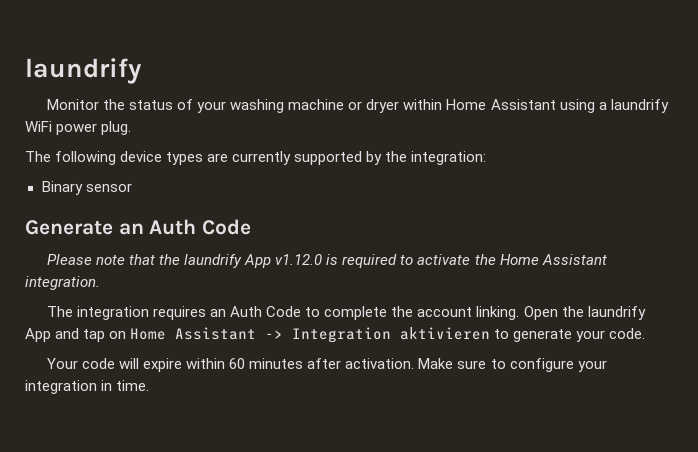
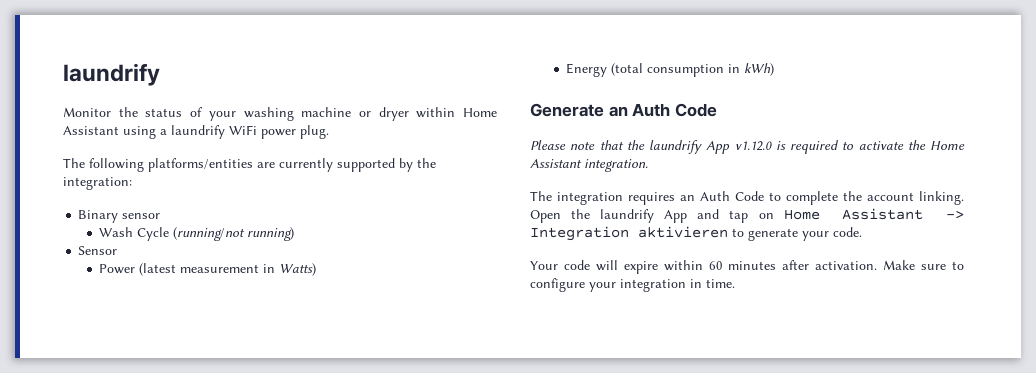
- The following device types are currently supported by the integration:
+ The following platforms/entities are currently supported by the integration:
+ Wash Cycle (running/not running)
+ Sensor
+ Power (latest measurement in Watts)
+ Energy (total consumption in kWh)

